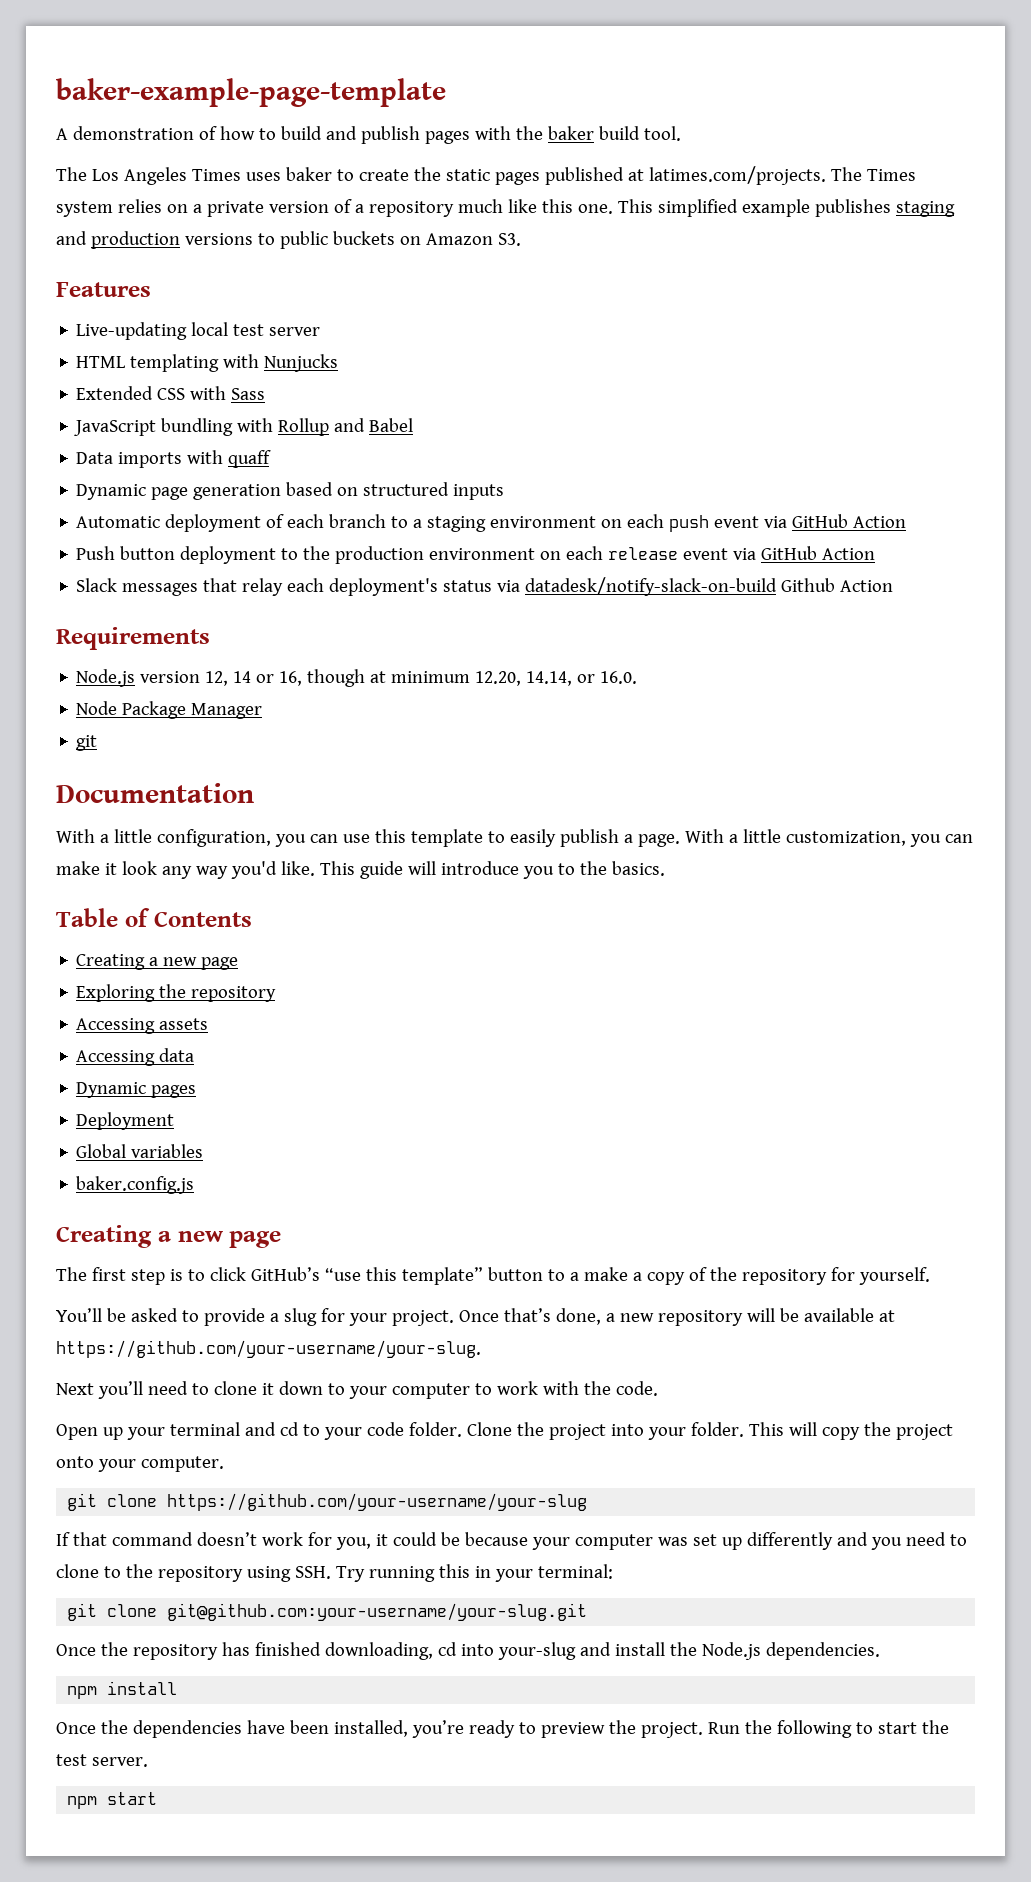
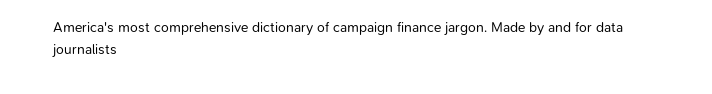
- baker-example-page-template
- A demonstration of how to build and publish pages with the baker build tool.
- The Los Angeles Times uses baker to create the static pages published at latimes.com/projects. The Times system relies on a private version of a repository much like this one. This simplified example publishes staging and production versions to public buckets on Amazon S3.
- Features
- Live-updating local test server
- HTML templating with Nunjucks
- Extended CSS with Sass
- JavaScript bundling with Rollup and Babel
- Data imports with quaff
- Dynamic page generation based on structured inputs
- Automatic deployment of each branch to a staging environment on each push event via GitHub Action
- Push button deployment to the production environment on each release event via GitHub Action
- Slack messages that relay each deployment's status via datadesk/notify-slack-on-build Github Action
- Requirements
- Node.js version 12, 14 or 16, though at minimum 12.20, 14.14, or 16.0.
- Node Package Manager
- git
- Documentation
- With a little configuration, you can use this template to easily publish a page. With a little customization, you can make it look any way you'd like. This guide will introduce you to the basics.
- Table of Contents
- Creating a new page
- Exploring the repository
- Accessing assets
- Accessing data
- Dynamic pages
- Deployment
- Global variables
- baker.config.js
- Creating a new page
- The first step is to click GitHub’s “use this template” button to a make a copy of the repository for yourself.
- You’ll be asked to provide a slug for your project. Once that’s done, a new repository will be available at https://github.com/your-username/your-slug.
- Next you’ll need to clone it down to your computer to work with the code.
- Open up your terminal and cd to your code folder. Clone the project into your folder. This will copy the project onto your computer.
- git clone https://github.com/your-username/your-slug
- If that command doesn’t work for you, it could be because your computer was set up differently and you need to clone to the repository using SSH. Try running this in your terminal:
- git clone git@github.com:your-username/your-slug.git
- Once the repository has finished downloading, cd into your-slug and install the Node.js dependencies.
- npm install
- Once the dependencies have been installed, you’re ready to preview the project. Run the following to start the test server.
- npm start
+ America's most comprehensive dictionary of campaign finance jargon. Made by and for data journalists

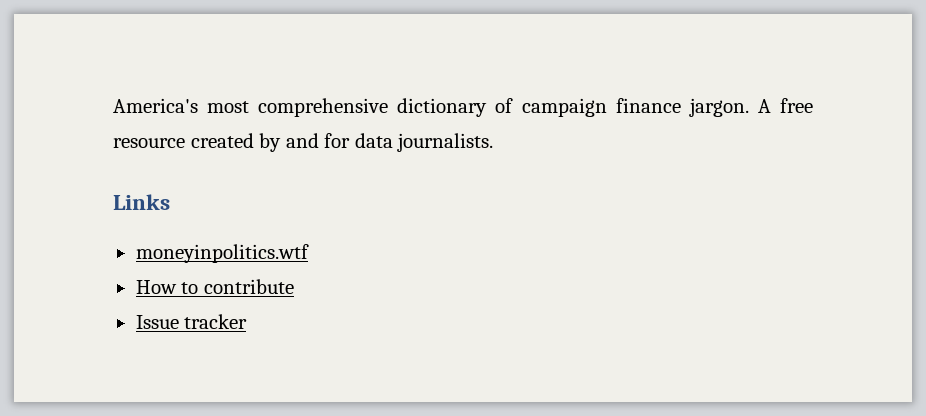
- Made by and for data journalists
+ A free resource created by and for data journalists.
+ Links
+ moneyinpolitics.wtf
+ How to contribute
+ Issue tracker

